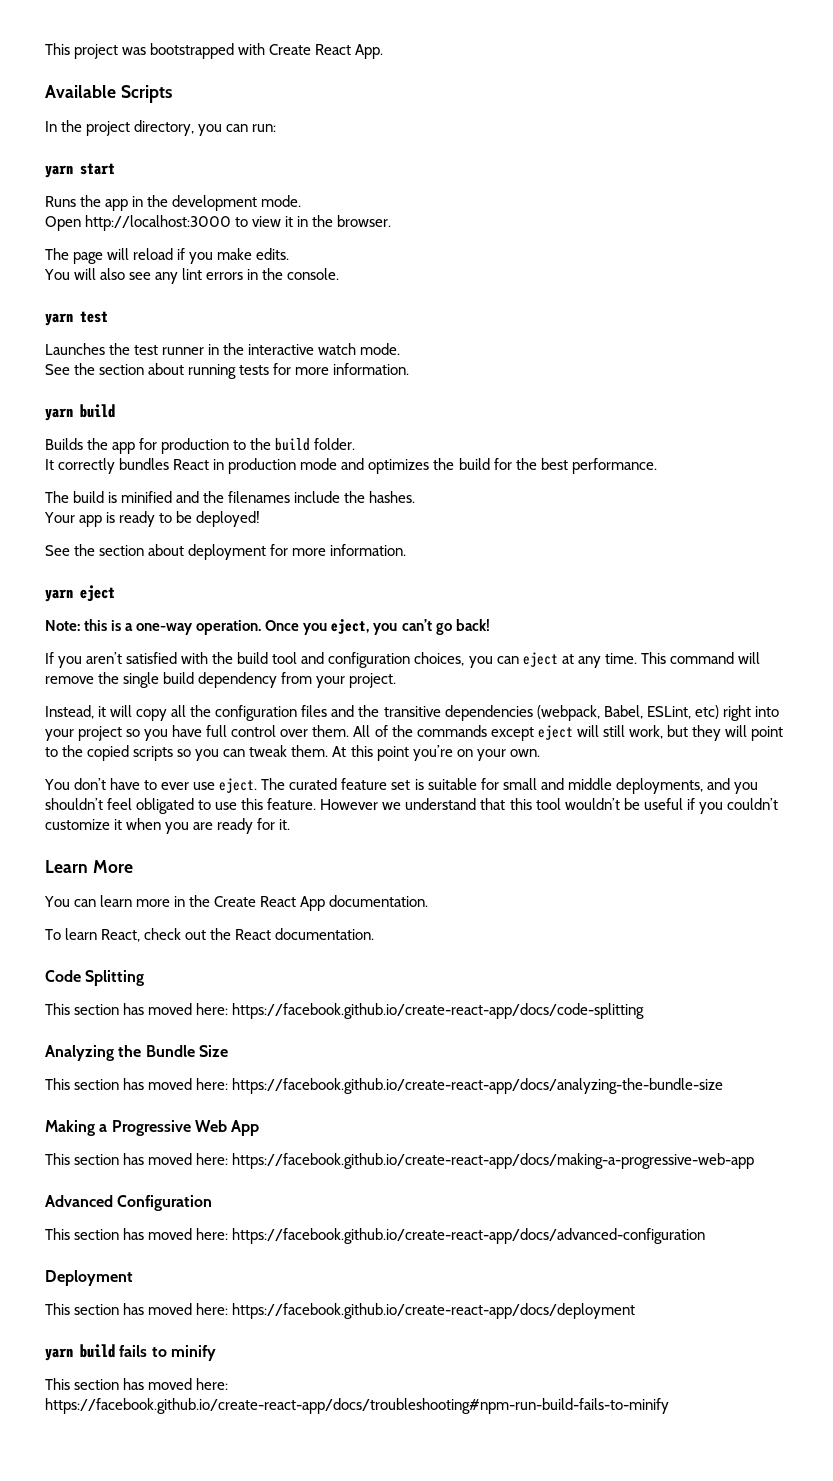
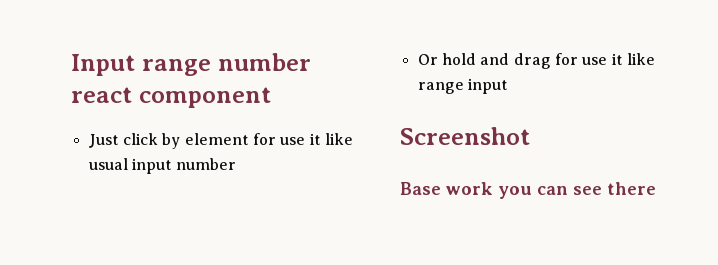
- This project was bootstrapped with Create React App.
- Available Scripts
- In the project directory, you can run:
- yarn start
- Runs the app in the development mode.
- Open http://localhost:3000 to view it in the browser.
- The page will reload if you make edits.
- You will also see any lint errors in the console.
- yarn test
- Launches the test runner in the interactive watch mode.
- See the section about running tests for more information.
- yarn build
- Builds the app for production to the build folder.
- It correctly bundles React in production mode and optimizes the build for the best performance.
- The build is minified and the filenames include the hashes.
- Your app is ready to be deployed!
- See the section about deployment for more information.
- yarn eject
- Note: this is a one-way operation. Once you eject, you can’t go back!
- If you aren’t satisfied with the build tool and configuration choices, you can eject at any time. This command will remove the single build dependency from your project.
- Instead, it will copy all the configuration files and the transitive dependencies (webpack, Babel, ESLint, etc) right into your project so you have full control over them. All of the commands except eject will still work, but they will point to the copied scripts so you can tweak them. At this point you’re on your own.
- You don’t have to ever use eject. The curated feature set is suitable for small and middle deployments, and you shouldn’t feel obligated to use this feature. However we understand that this tool wouldn’t be useful if you couldn’t customize it when you are ready for it.
- Learn More
- You can learn more in the Create React App documentation.
- To learn React, check out the React documentation.
- Code Splitting
- This section has moved here: https://facebook.github.io/create-react-app/docs/code-splitting
- Analyzing the Bundle Size
- This section has moved here: https://facebook.github.io/create-react-app/docs/analyzing-the-bundle-size
- Making a Progressive Web App
- This section has moved here: https://facebook.github.io/create-react-app/docs/making-a-progressive-web-app
- Advanced Configuration
- This section has moved here: https://facebook.github.io/create-react-app/docs/advanced-configuration
- Deployment
- This section has moved here: https://facebook.github.io/create-react-app/docs/deployment
- yarn build fails to minify
- This section has moved here: https://facebook.github.io/create-react-app/docs/troubleshooting#npm-run-build-fails-to-minify
+ Input range number react component
+ Just click by element for use it like usual input number
+ Or hold and drag for use it like range input
+ Screenshot
+ Base work you can see there

